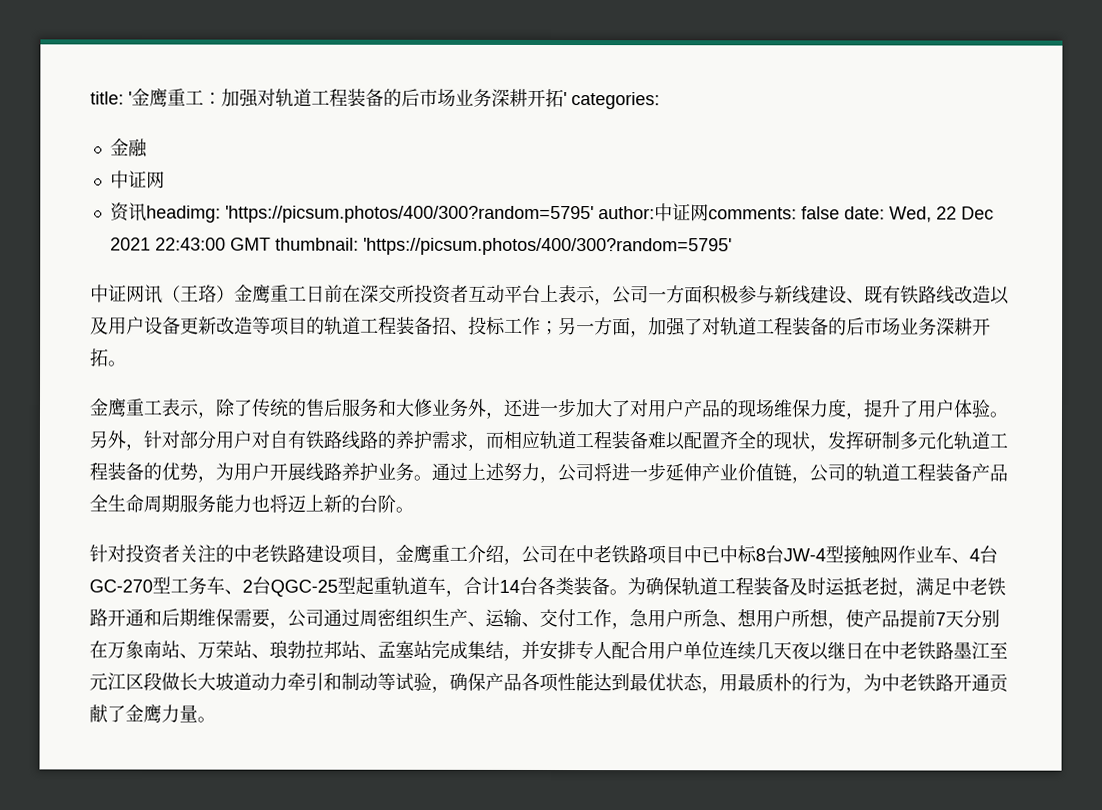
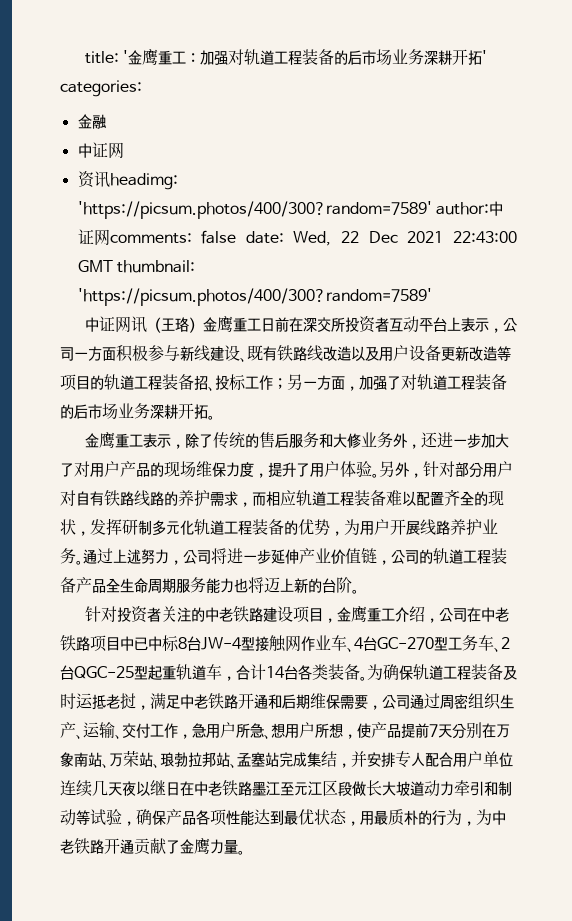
- 资讯headimg: 'https://picsum.photos/400/300?random=5795' author:中证网comments: false date: Wed, 22 Dec 2021 22:43:00 GMT thumbnail: 'https://picsum.photos/400/300?random=5795'
+ 资讯headimg: 'https://picsum.photos/400/300?random=7589' author:中证网comments: false date: Wed, 22 Dec 2021 22:43:00 GMT thumbnail: 'https://picsum.photos/400/300?random=7589'

